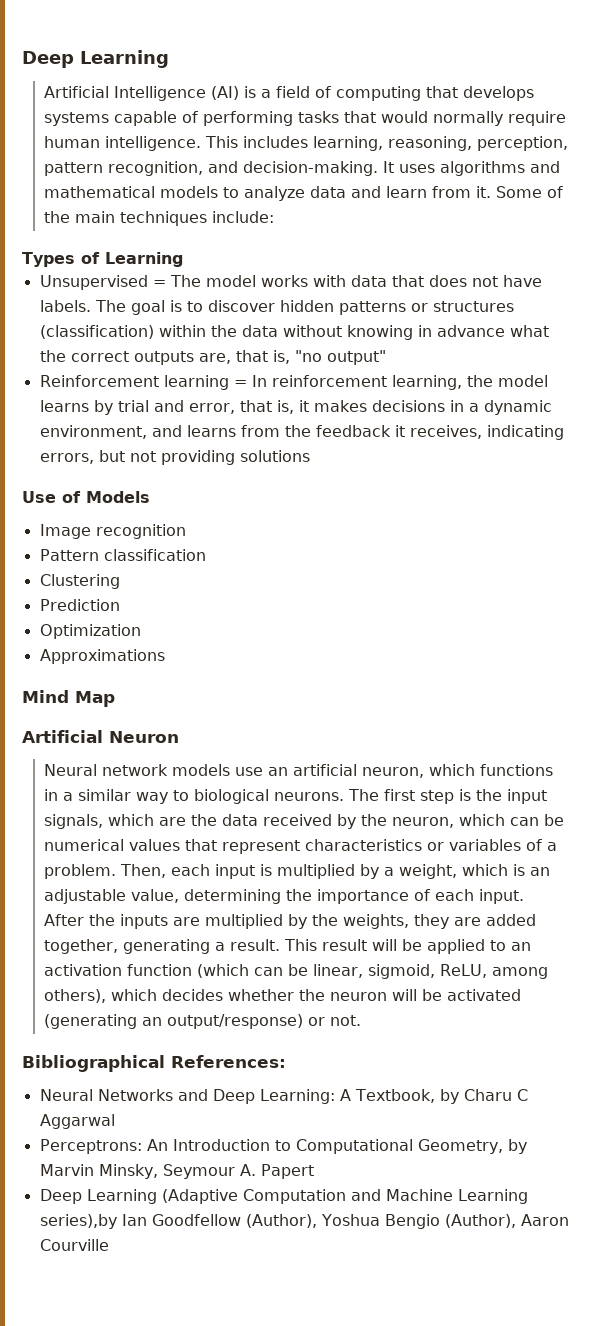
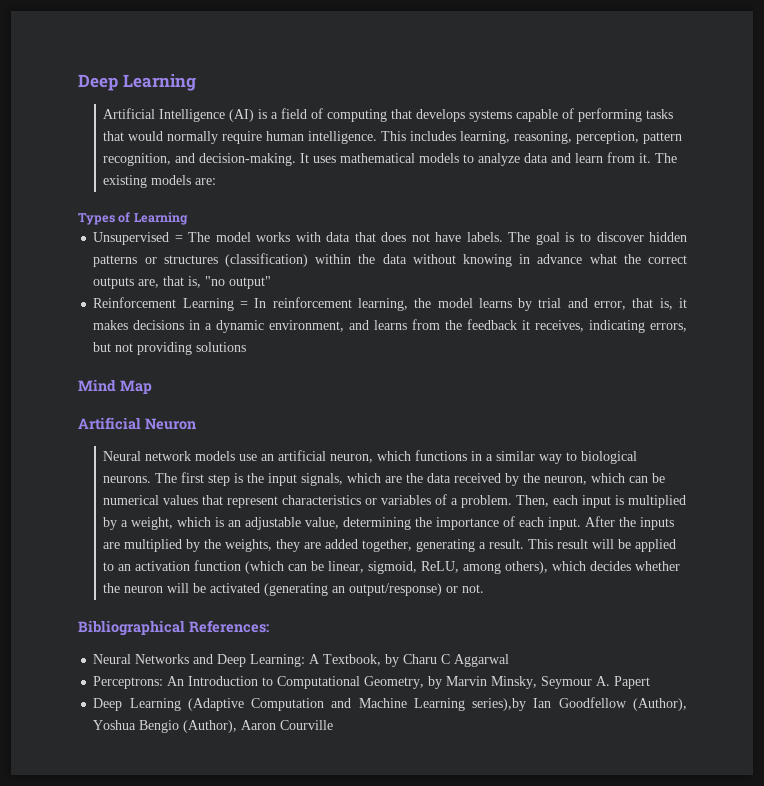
- It uses algorithms and mathematical models to analyze data and learn from it.
+ It uses mathematical models to analyze data and learn from it.
- Some of the main techniques include:
+ The existing models are:
- Reinforcement learning = In reinforcement learning, the model learns by trial and error, that is, it makes decisions in a dynamic environment, and learns from the feedback it receives, indicating errors, but not providing solutions
+ Reinforcement Learning = In reinforcement learning, the model learns by trial and error, that is, it makes decisions in a dynamic environment, and learns from the feedback it receives, indicating errors, but not providing solutions
- Use of Models
- Image recognition
- Pattern classification
- Clustering
- Prediction
- Optimization
- Approximations

